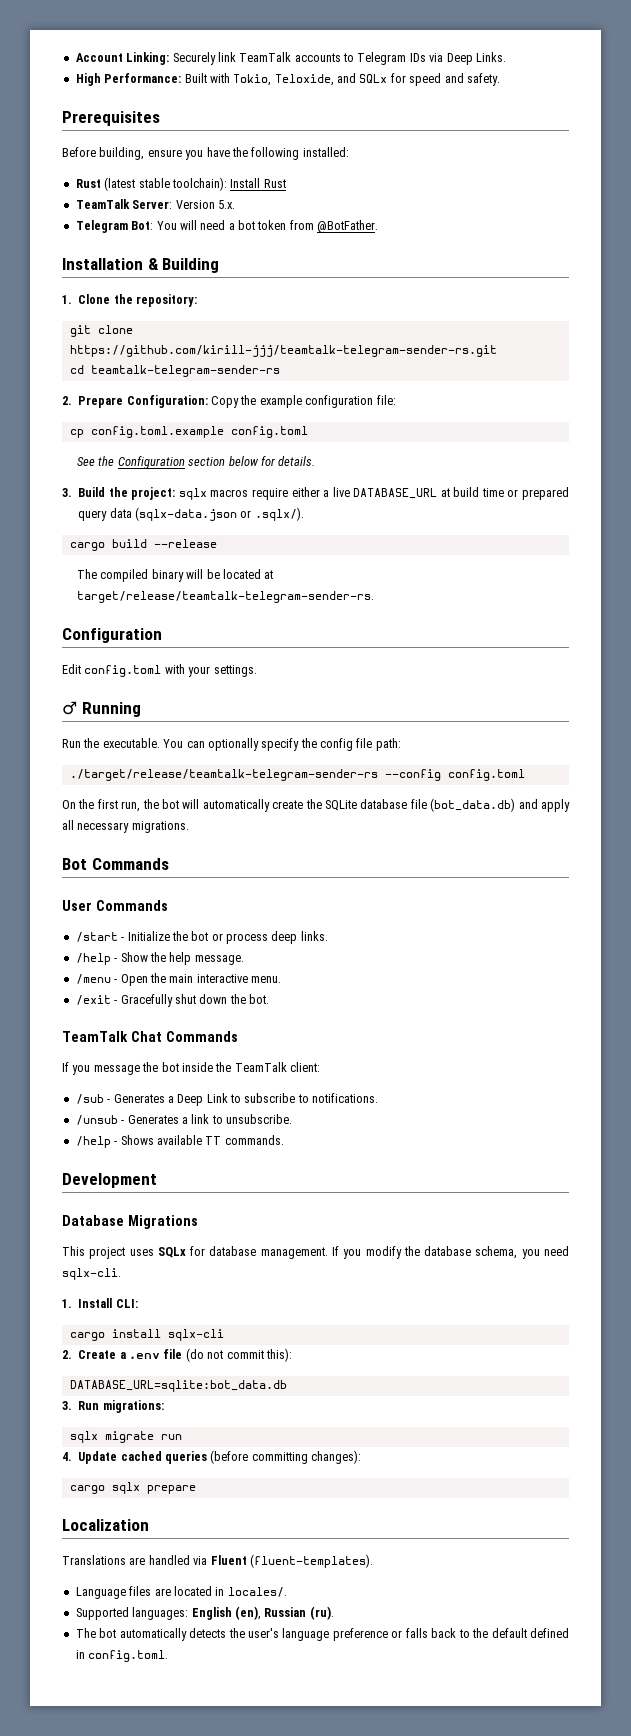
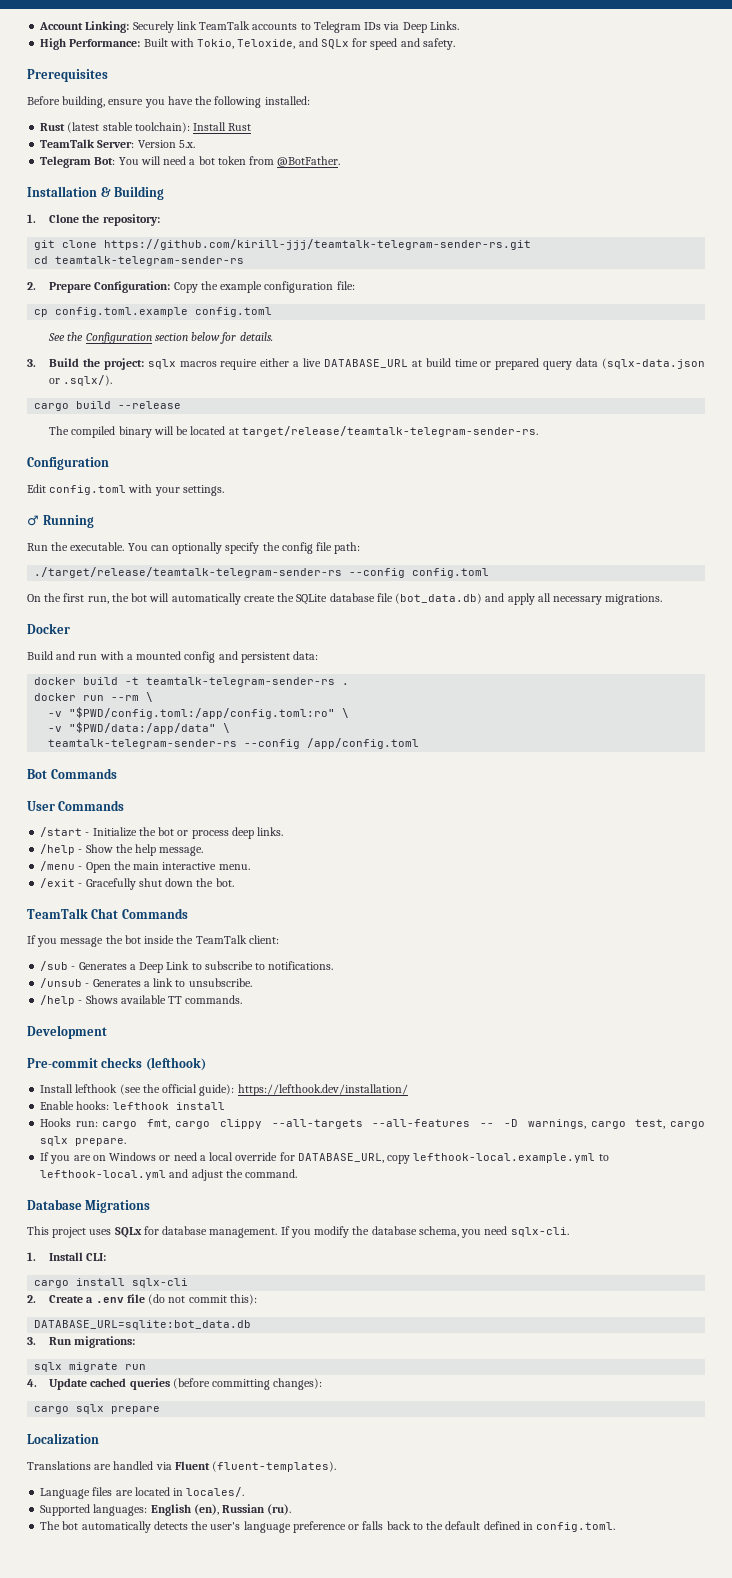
+ Docker
+ Build and run with a mounted config and persistent data:
+ docker build -t teamtalk-telegram-sender-rs .
+ docker run --rm \
+ -v "$PWD/config.toml:/app/config.toml:ro" \
+ -v "$PWD/data:/app/data" \
+ teamtalk-telegram-sender-rs --config /app/config.toml
+ Pre-commit checks (lefthook)
+ Install lefthook (see the official guide): https://lefthook.dev/installation/
+ Enable hooks: lefthook install
+ Hooks run: cargo fmt, cargo clippy --all-targets --all-features -- -D warnings, cargo test, cargo sqlx prepare.
+ If you are on Windows or need a local override for DATABASE_URL, copy lefthook-local.example.yml to lefthook-local.yml and adjust the command.

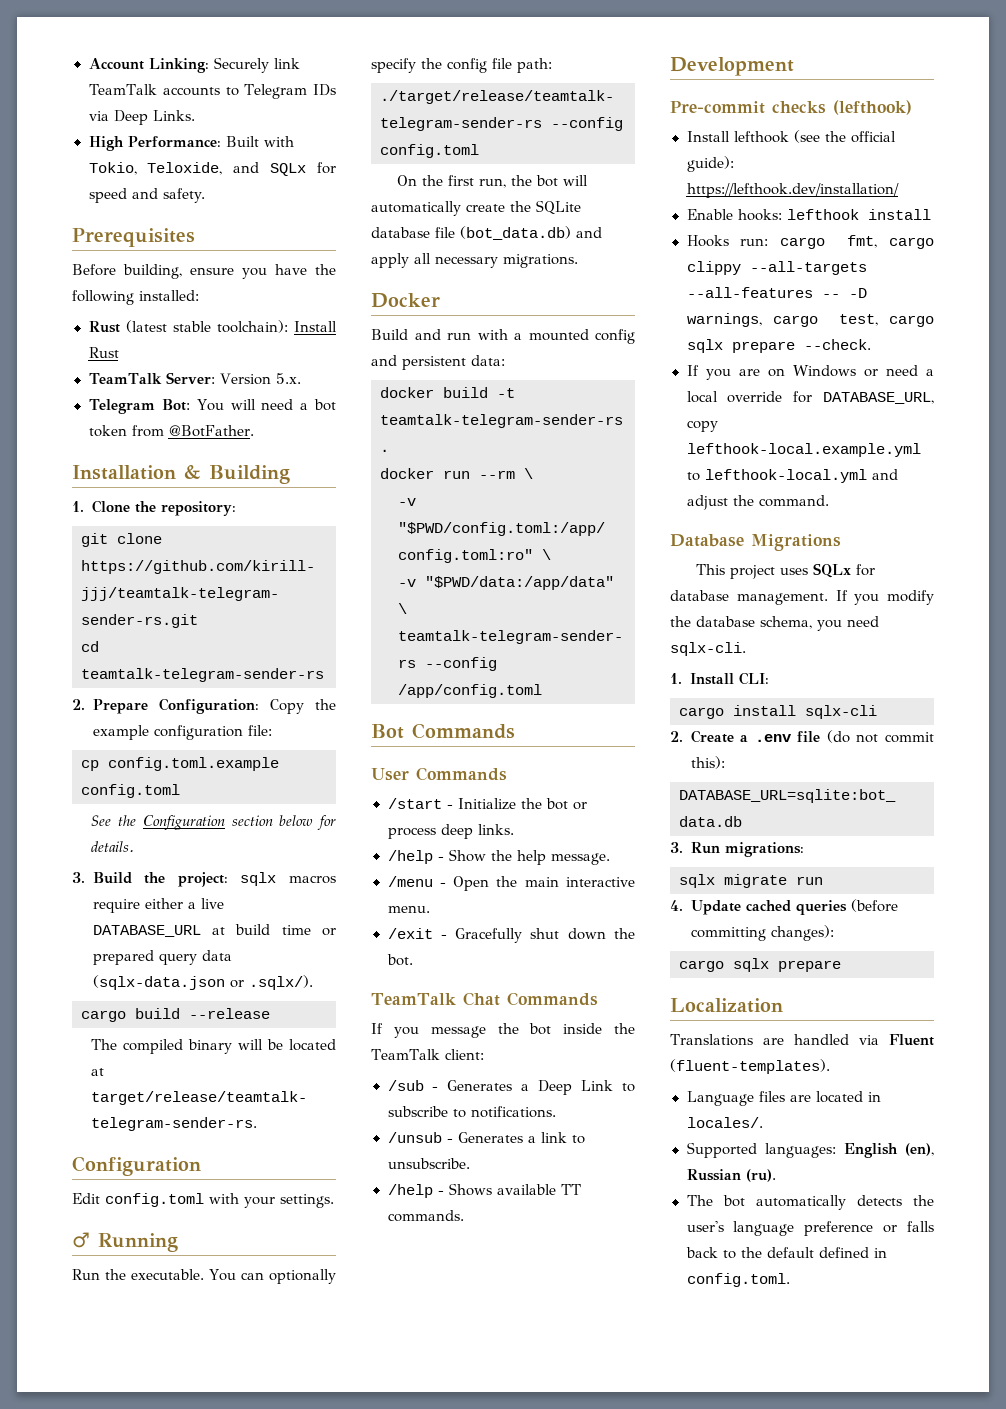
- Hooks run: cargo fmt, cargo clippy --all-targets --all-features -- -D warnings, cargo test, cargo sqlx prepare.
+ Hooks run: cargo fmt, cargo clippy --all-targets --all-features -- -D warnings, cargo test, cargo sqlx prepare --check.

